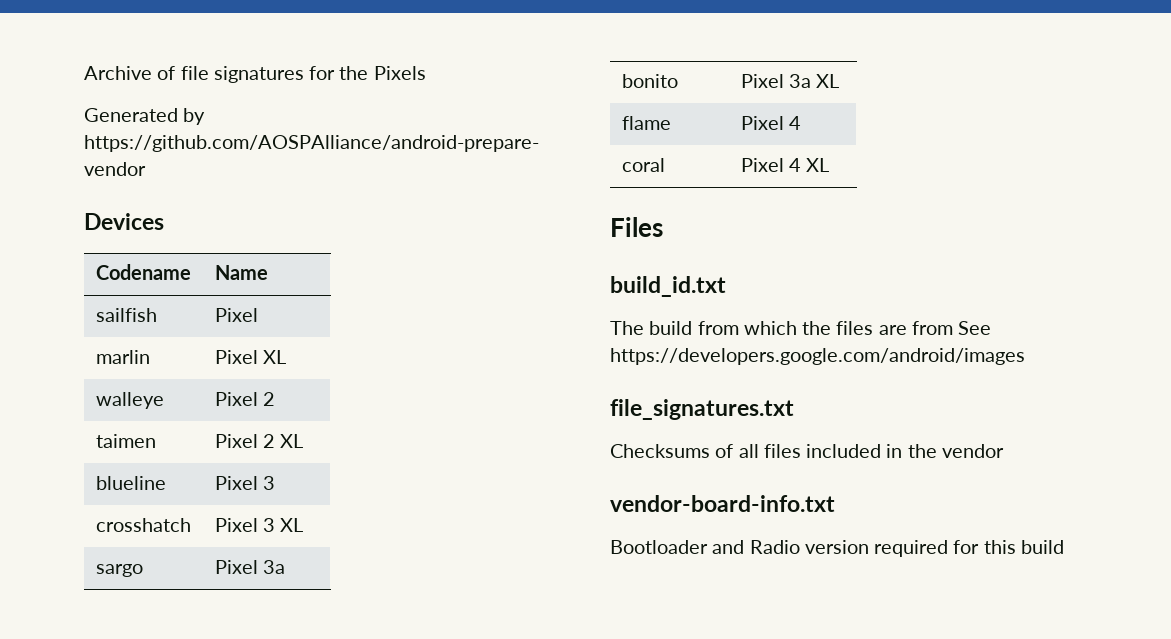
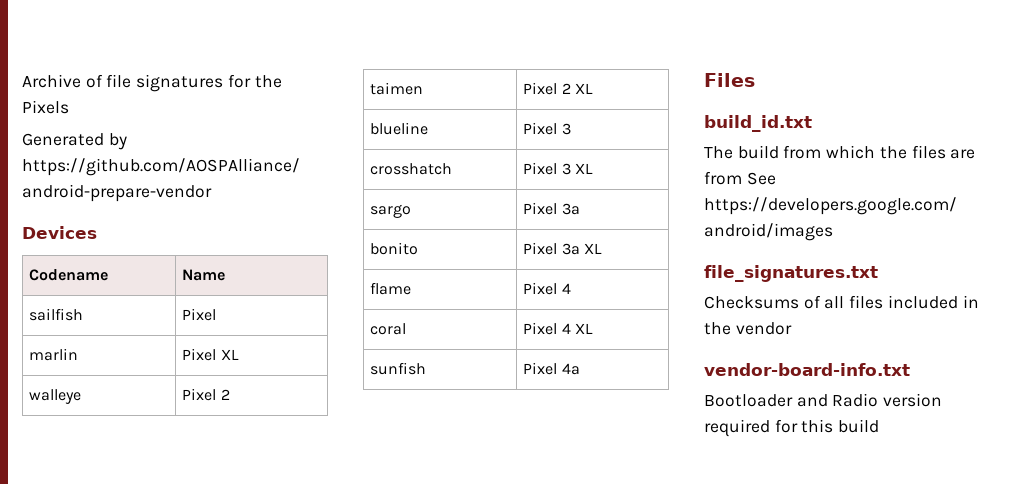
+ sunfish | Pixel 4a

